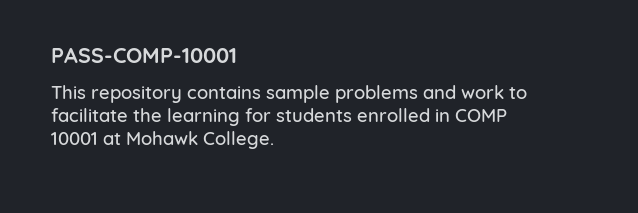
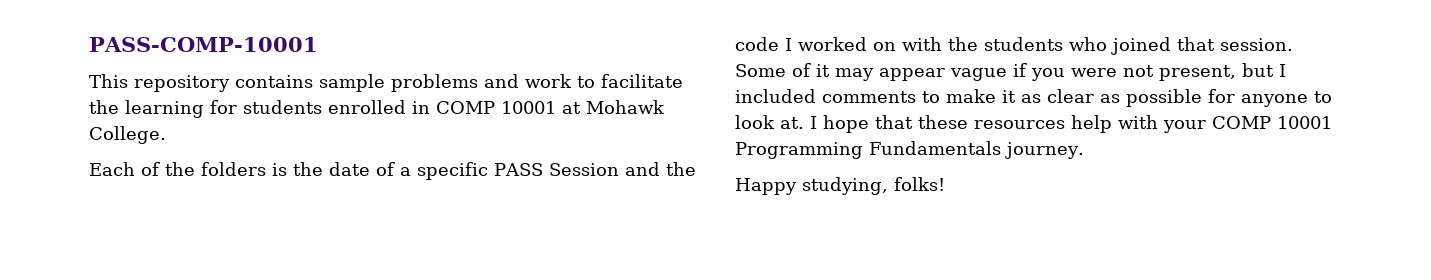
+ Each of the folders is the date of a specific PASS Session and the code I worked on with the students who joined that session. Some of it may appear vague if you were not present, but I included comments to make it as clear as possible for anyone to look at. I hope that these resources help with your COMP 10001 Programming Fundamentals journey.
+ Happy studying, folks!

